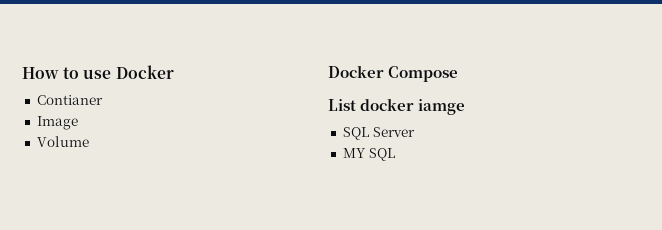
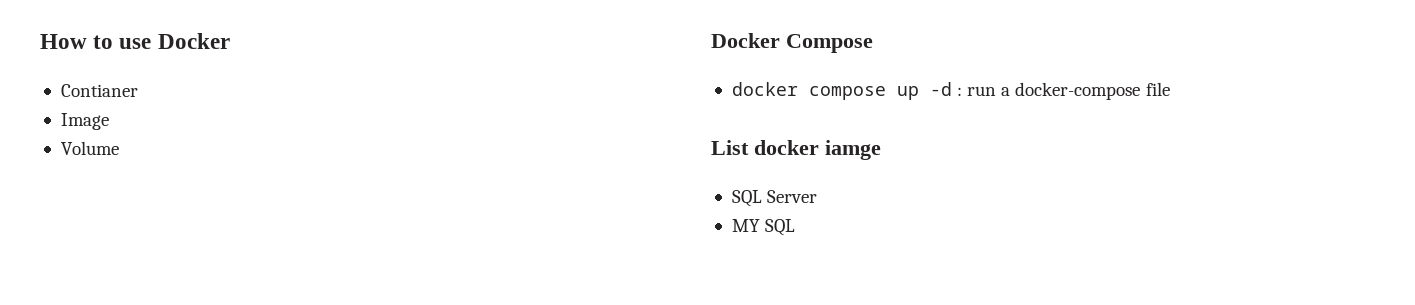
+ docker compose up -d : run a docker-compose file

